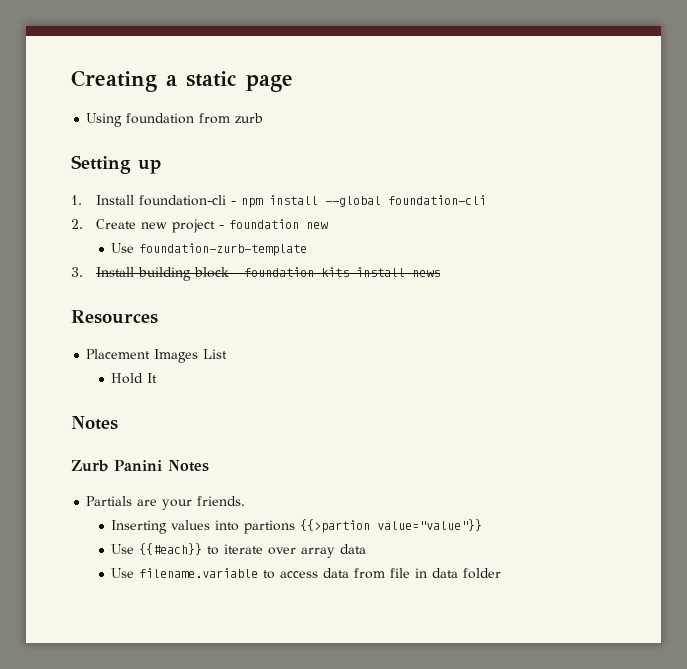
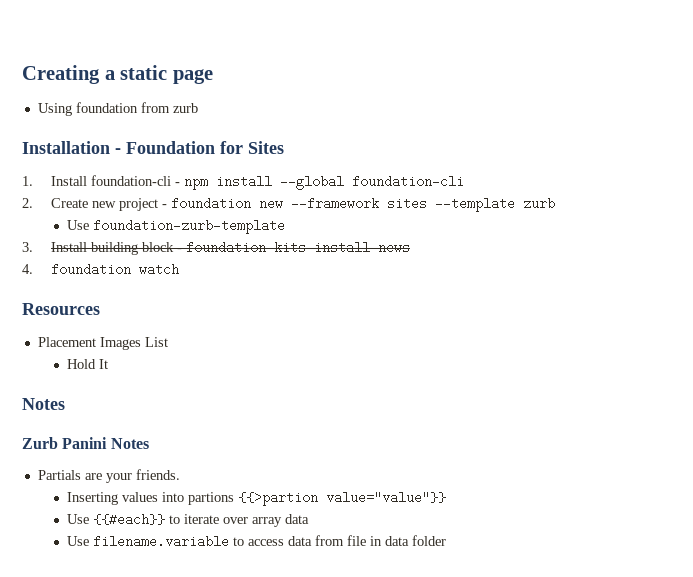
- Setting up
+ Installation - Foundation for Sites
- 2. Create new project - foundation new
+ 2. Create new project - foundation new --framework sites --template zurb
+ 4. foundation watch

